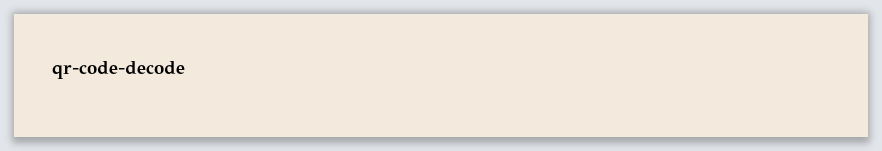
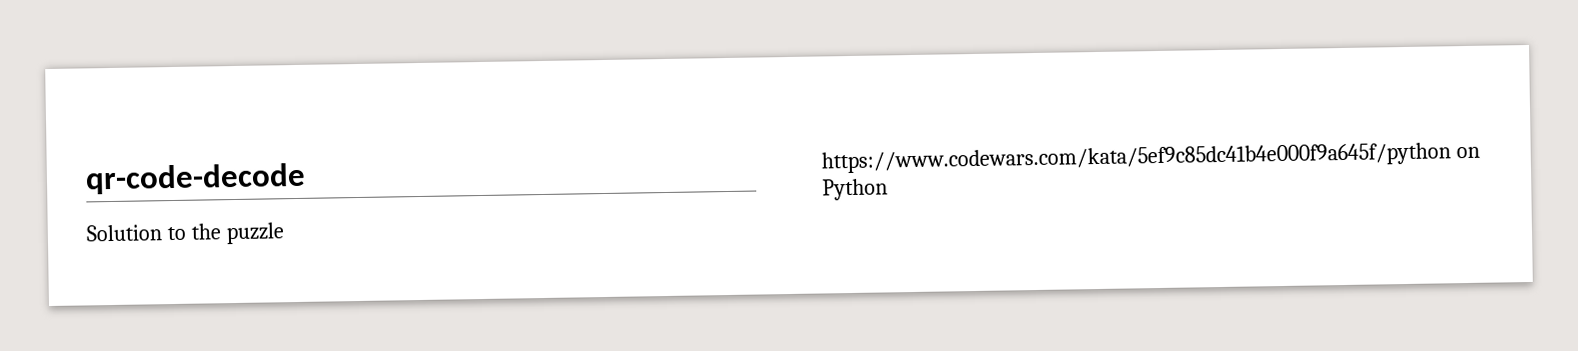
+ Solution to the puzzle https://www.codewars.com/kata/5ef9c85dc41b4e000f9a645f/python on Python

